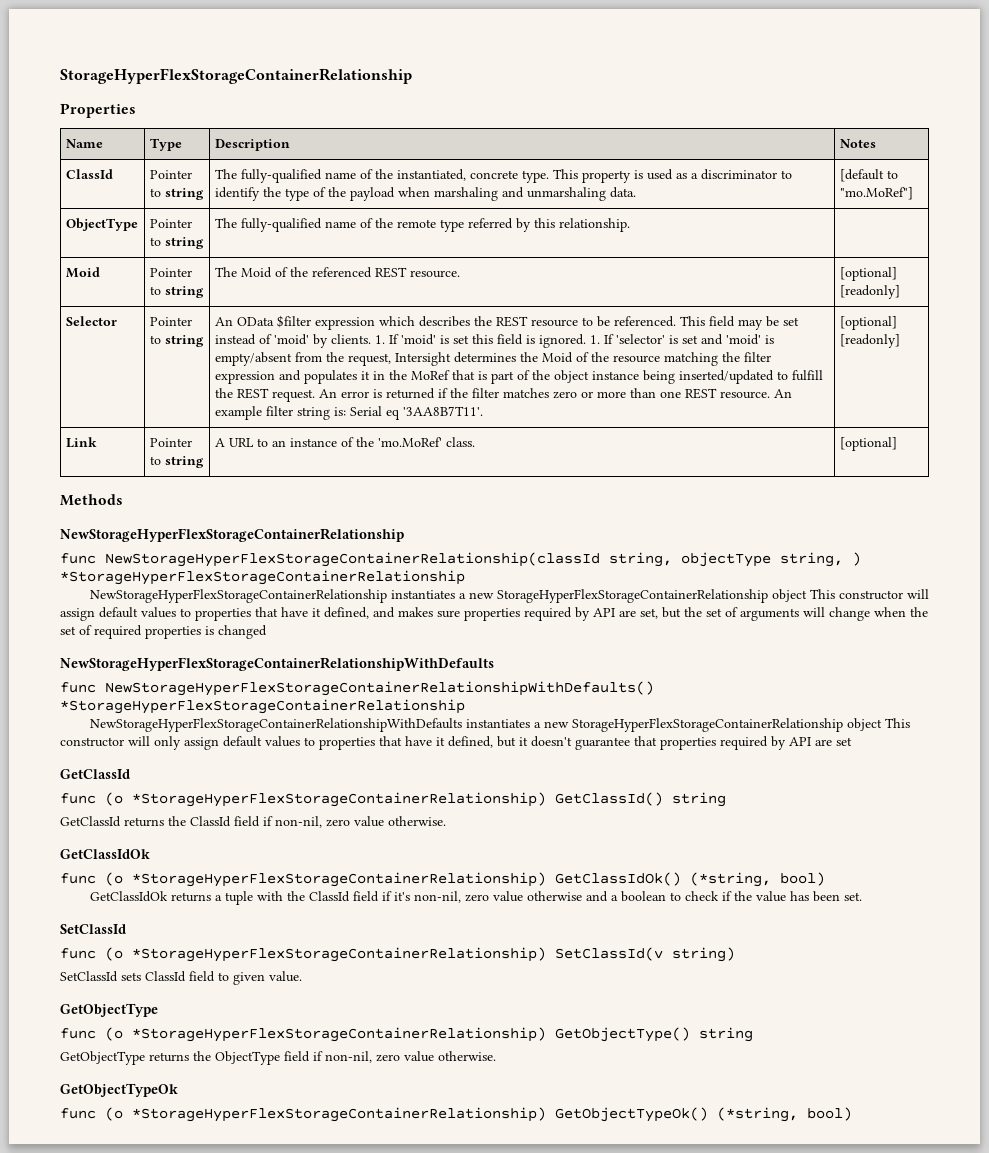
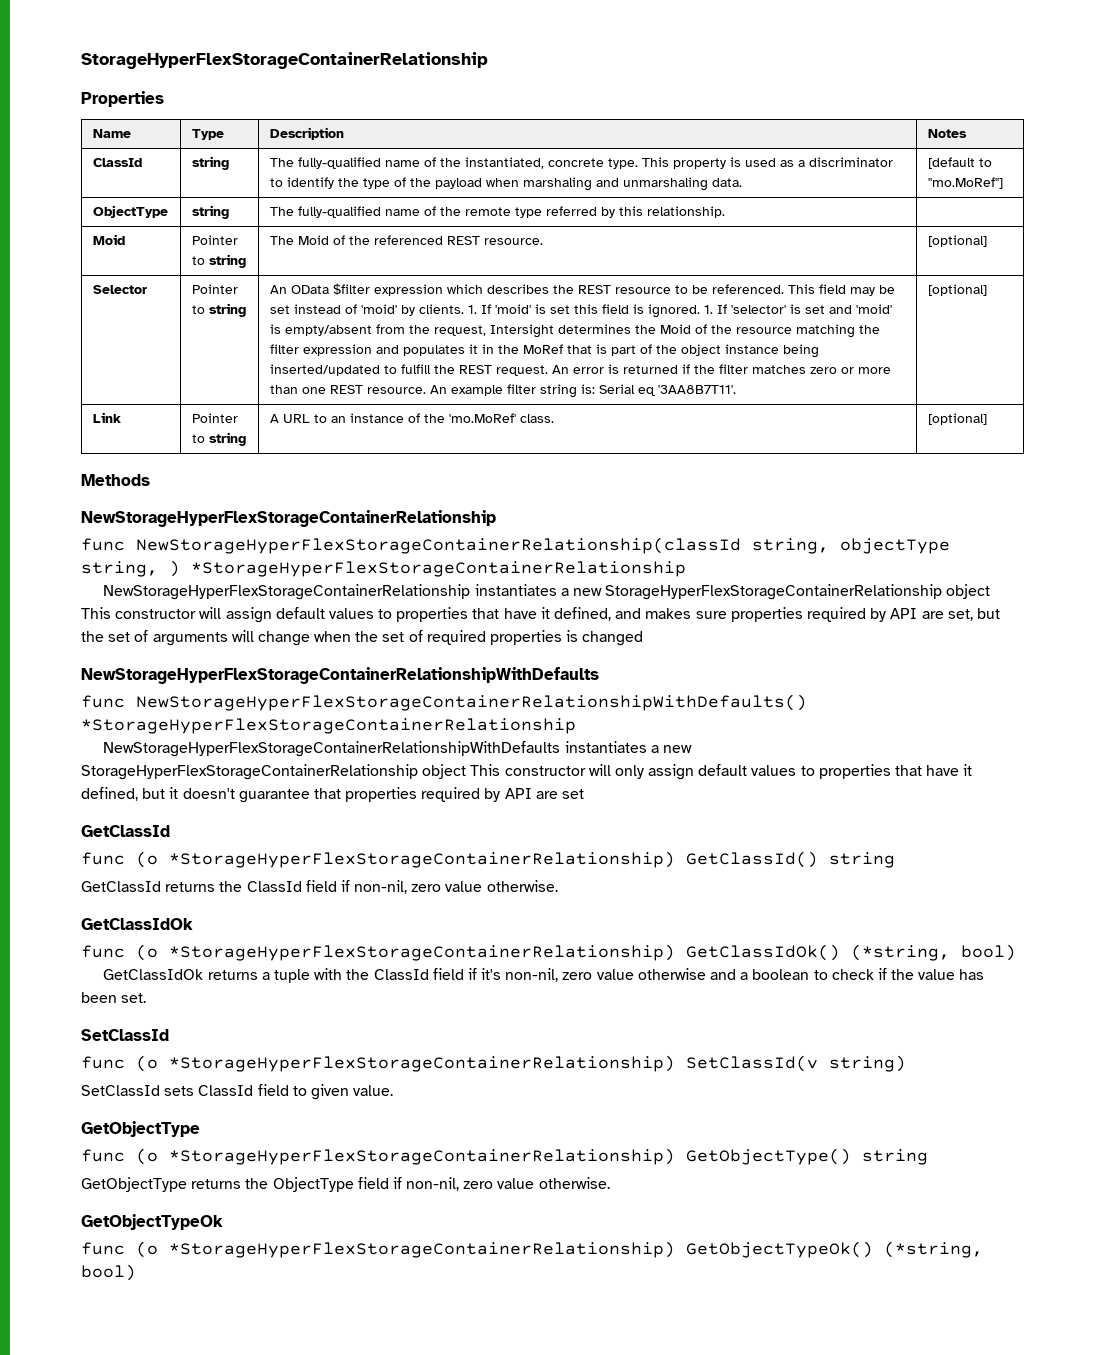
- ClassId | Pointer to string | The fully-qualified name of the instantiated, concrete type. This property is used as a discriminator to identify the type of the payload when marshaling and unmarshaling data. | [default to "mo.MoRef"]
+ ClassId | string | The fully-qualified name of the instantiated, concrete type. This property is used as a discriminator to identify the type of the payload when marshaling and unmarshaling data. | [default to "mo.MoRef"]
- ObjectType | Pointer to string | The fully-qualified name of the remote type referred by this relationship. |
+ ObjectType | string | The fully-qualified name of the remote type referred by this relationship. |
- Moid | Pointer to string | The Moid of the referenced REST resource. | [optional] [readonly]
+ Moid | Pointer to string | The Moid of the referenced REST resource. | [optional]
- An example filter string is: Serial eq '3AA8B7T11'. | [optional] [readonly]
+ An example filter string is: Serial eq '3AA8B7T11'. | [optional]

